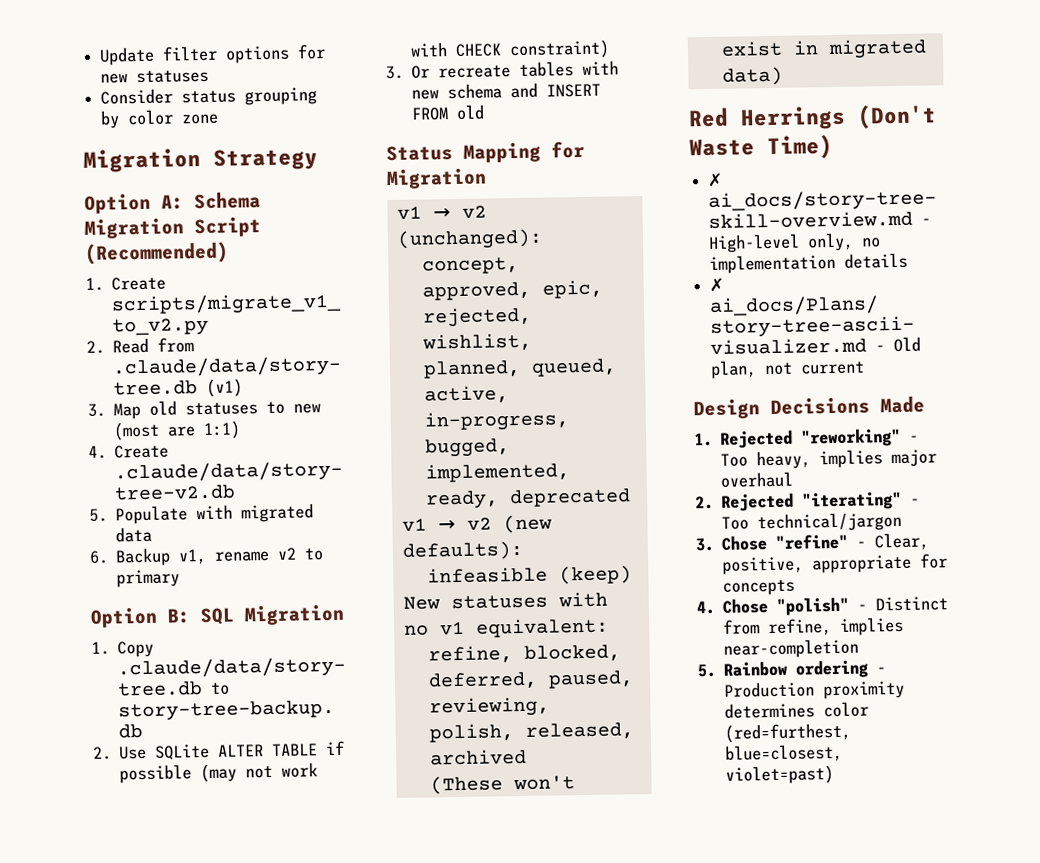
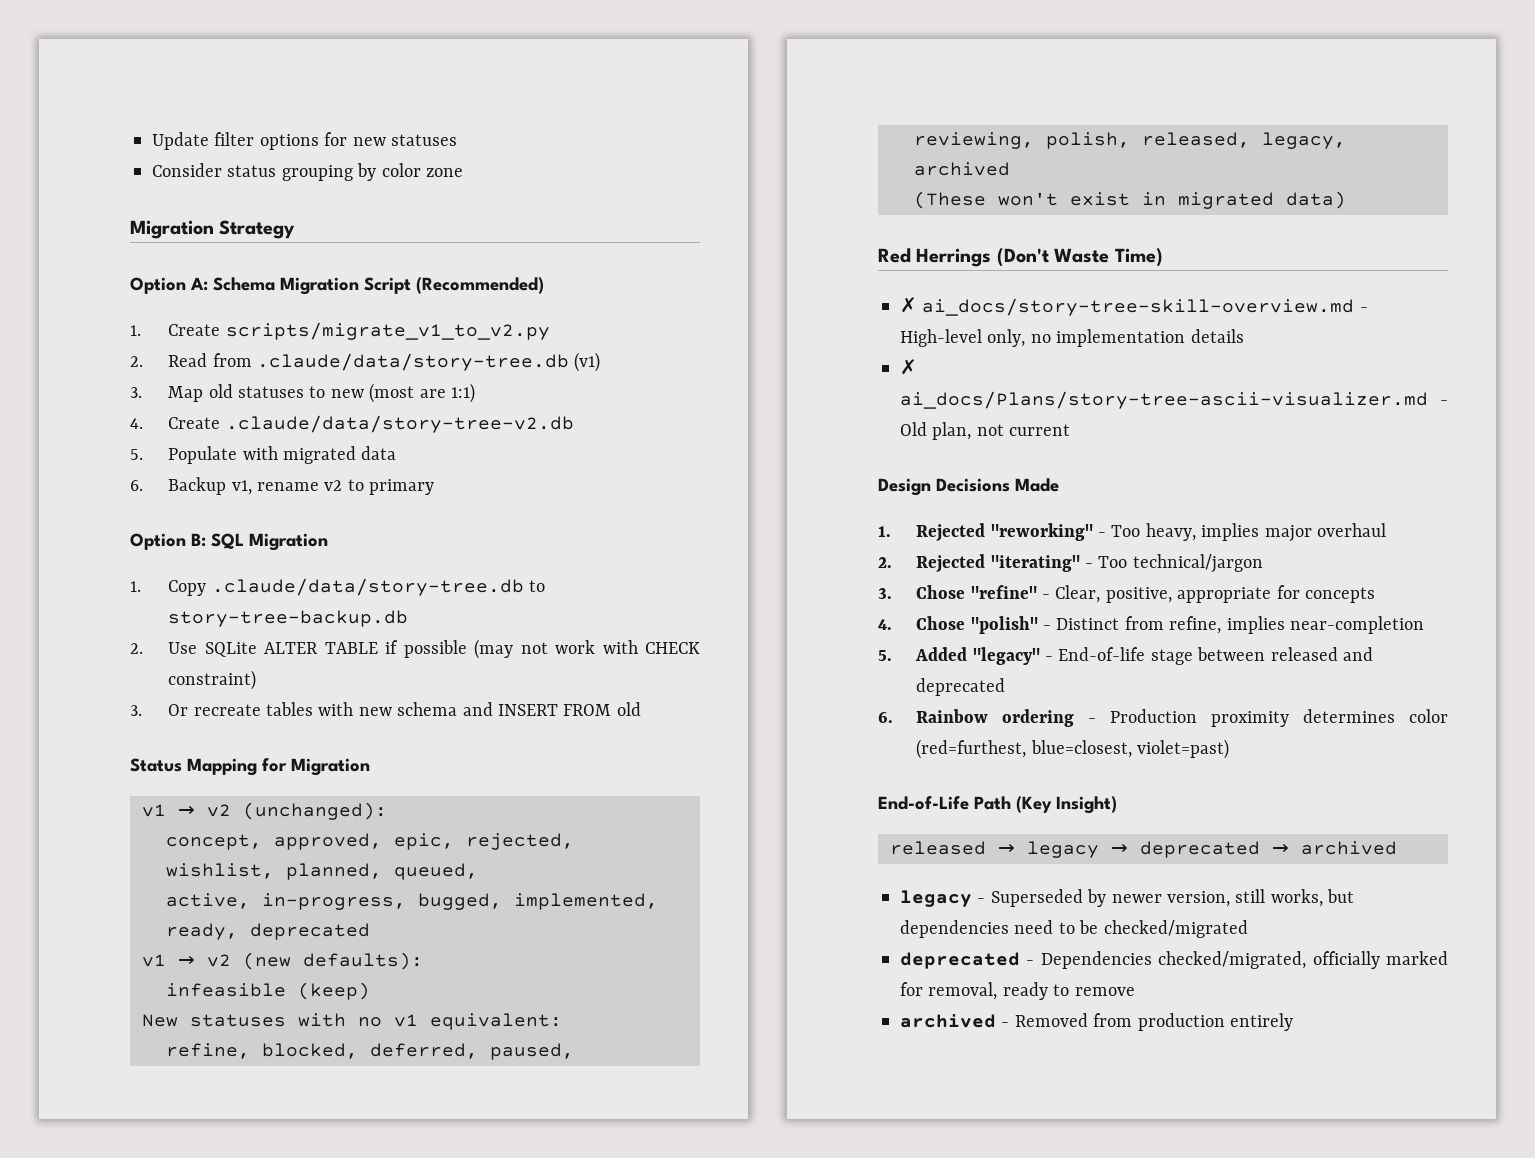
- refine, blocked, deferred, paused, reviewing, polish, released, archived
+ refine, blocked, deferred, paused, reviewing, polish, released, legacy, archived
- 5. Rainbow ordering - Production proximity determines color (red=furthest, blue=closest, violet=past)
+ 5. Added "legacy" - End-of-life stage between released and deprecated
+ 6. Rainbow ordering - Production proximity determines color (red=furthest, blue=closest, violet=past)
+ End-of-Life Path (Key Insight)
+ released → legacy → deprecated → archived
+ legacy - Superseded by newer version, still works, but dependencies need to be checked/migrated
+ deprecated - Dependencies checked/migrated, officially marked for removal, ready to remove
+ archived - Removed from production entirely

